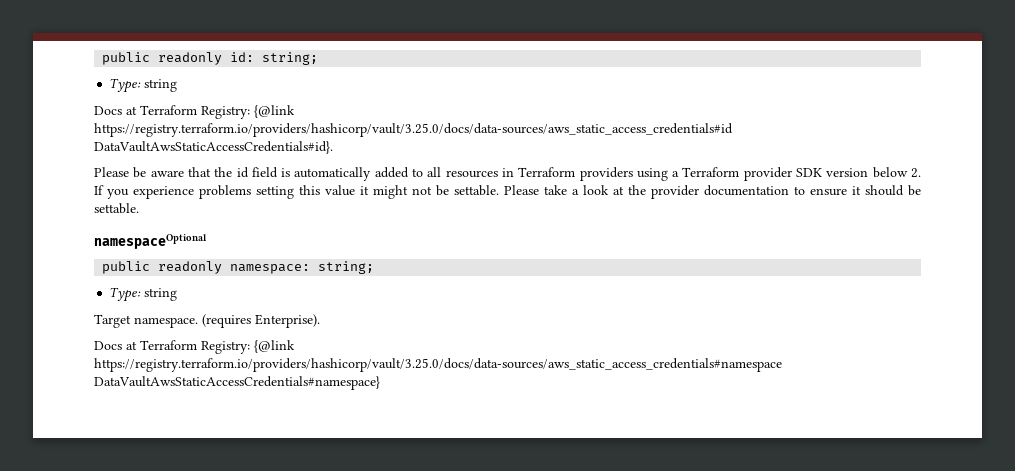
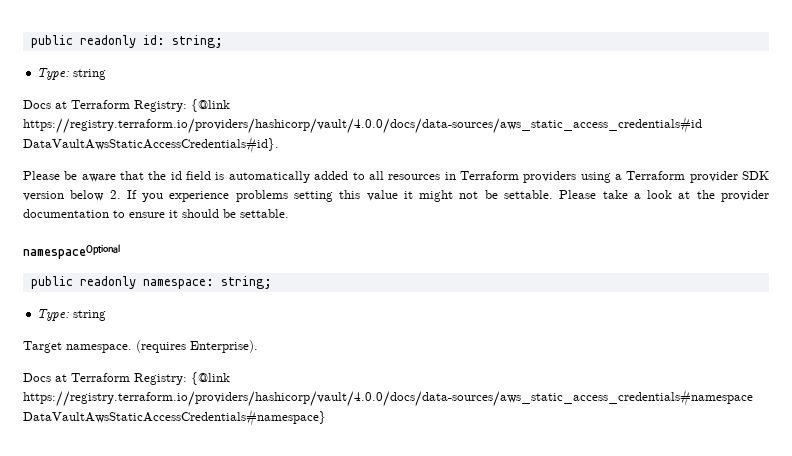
- Docs at Terraform Registry: {@link https://registry.terraform.io/providers/hashicorp/vault/3.25.0/docs/data-sources/aws_static_access_credentials#id DataVaultAwsStaticAccessCredentials#id}.
+ Docs at Terraform Registry: {@link https://registry.terraform.io/providers/hashicorp/vault/4.0.0/docs/data-sources/aws_static_access_credentials#id DataVaultAwsStaticAccessCredentials#id}.
- Docs at Terraform Registry: {@link https://registry.terraform.io/providers/hashicorp/vault/3.25.0/docs/data-sources/aws_static_access_credentials#namespace DataVaultAwsStaticAccessCredentials#namespace}
+ Docs at Terraform Registry: {@link https://registry.terraform.io/providers/hashicorp/vault/4.0.0/docs/data-sources/aws_static_access_credentials#namespace DataVaultAwsStaticAccessCredentials#namespace}

